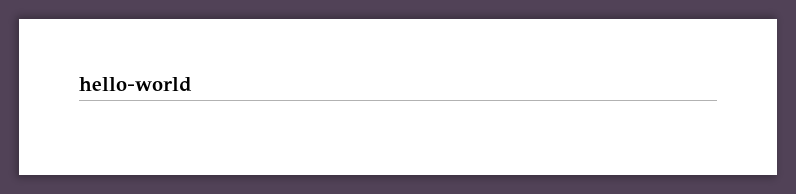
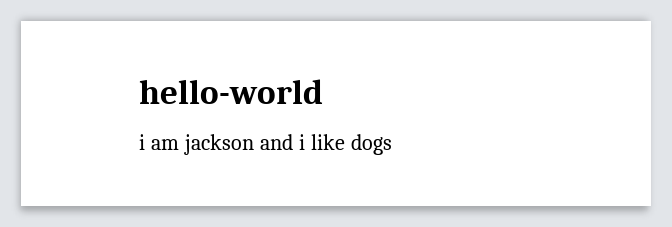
+ i am jackson and i like dogs

